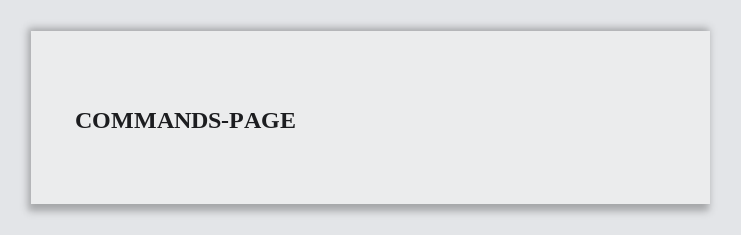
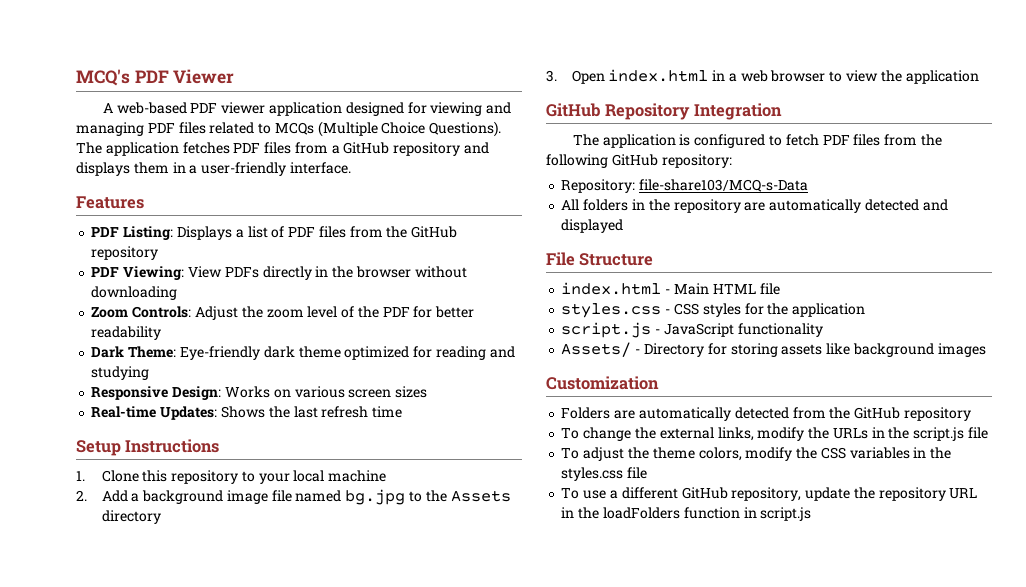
- COMMANDS-PAGE
+ MCQ's PDF Viewer
+ A web-based PDF viewer application designed for viewing and managing PDF files related to MCQs (Multiple Choice Questions). The application fetches PDF files from a GitHub repository and displays them in a user-friendly interface.
+ Features
+ PDF Listing: Displays a list of PDF files from the GitHub repository
+ PDF Viewing: View PDFs directly in the browser without downloading
+ Zoom Controls: Adjust the zoom level of the PDF for better readability
+ Dark Theme: Eye-friendly dark theme optimized for reading and studying
+ Responsive Design: Works on various screen sizes
+ Real-time Updates: Shows the last refresh time
+ Setup Instructions
+ 1. Clone this repository to your local machine
+ 2. Add a background image file named bg.jpg to the Assets directory
+ 3. Open index.html in a web browser to view the application
+ GitHub Repository Integration
+ The application is configured to fetch PDF files from the following GitHub repository:
+ Repository: file-share103/MCQ-s-Data
+ All folders in the repository are automatically detected and displayed
+ File Structure
+ index.html - Main HTML file
+ styles.css - CSS styles for the application
+ script.js - JavaScript functionality
+ Assets/ - Directory for storing assets like background images
+ Customization
+ Folders are automatically detected from the GitHub repository
+ To change the external links, modify the URLs in the script.js file
+ To adjust the theme colors, modify the CSS variables in the styles.css file
+ To use a different GitHub repository, update the repository URL in the loadFolders function in script.js

